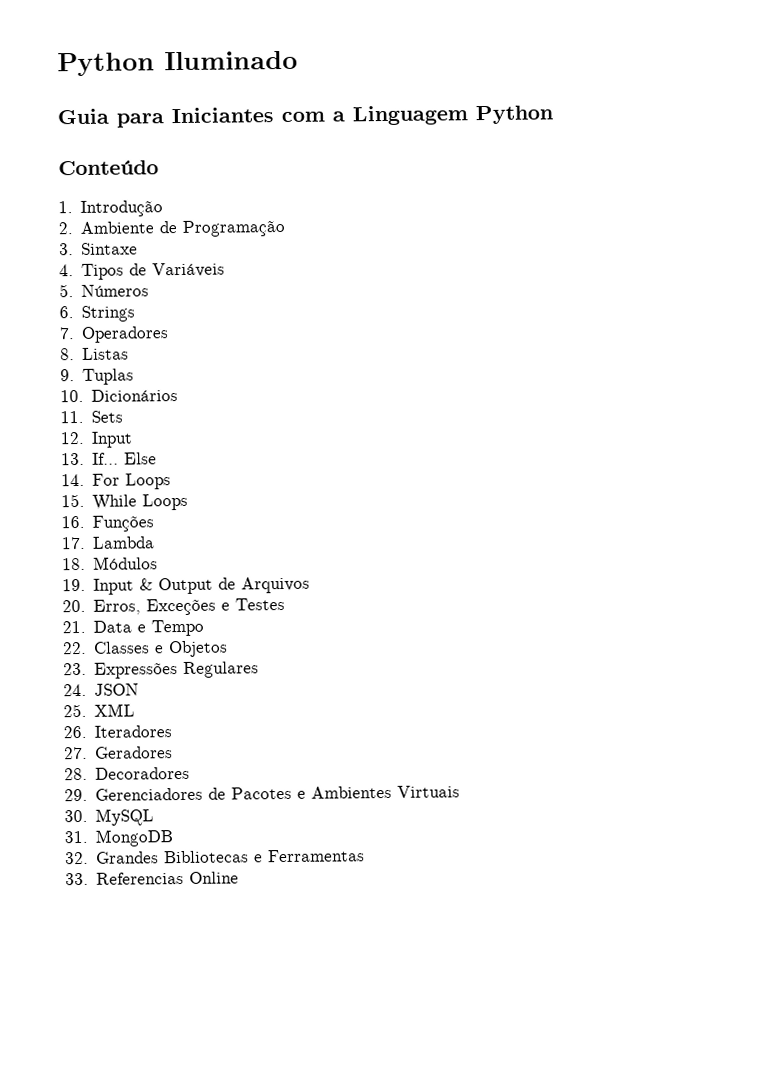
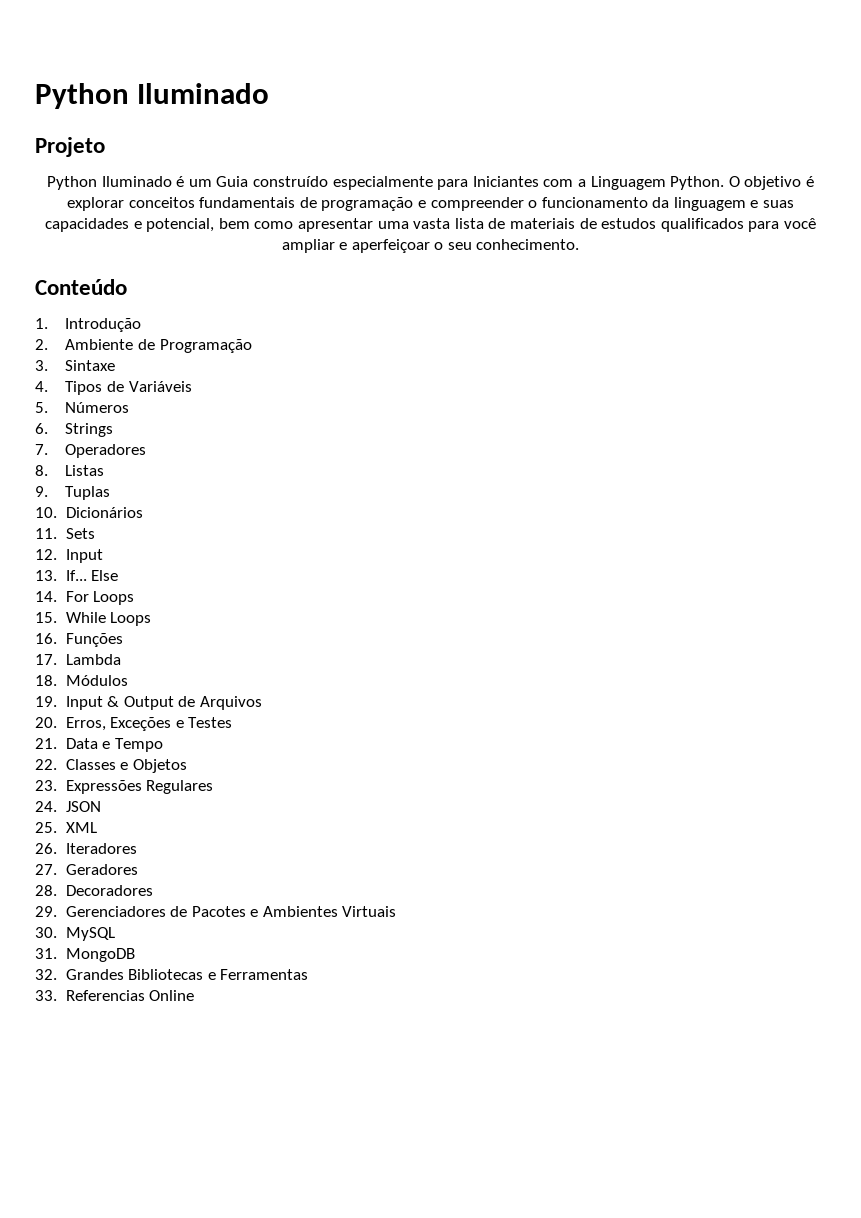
- Guia para Iniciantes com a Linguagem Python
+ Projeto
+ Python Iluminado é um Guia construído especialmente para Iniciantes com a Linguagem Python. O objetivo é explorar conceitos fundamentais de programação e compreender o funcionamento da linguagem e suas capacidades e potencial, bem como apresentar uma vasta lista de materiais de estudos qualificados para você ampliar e aperfeiçoar o seu conhecimento.

